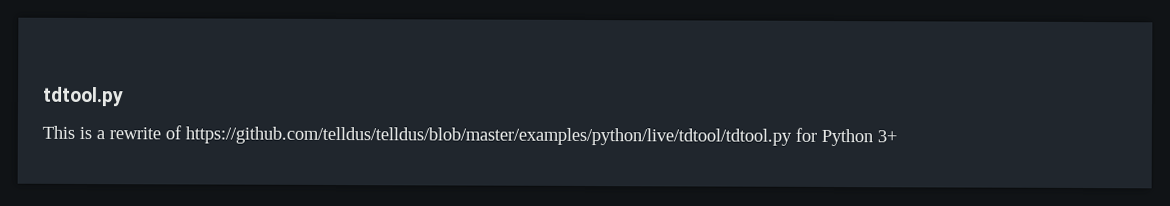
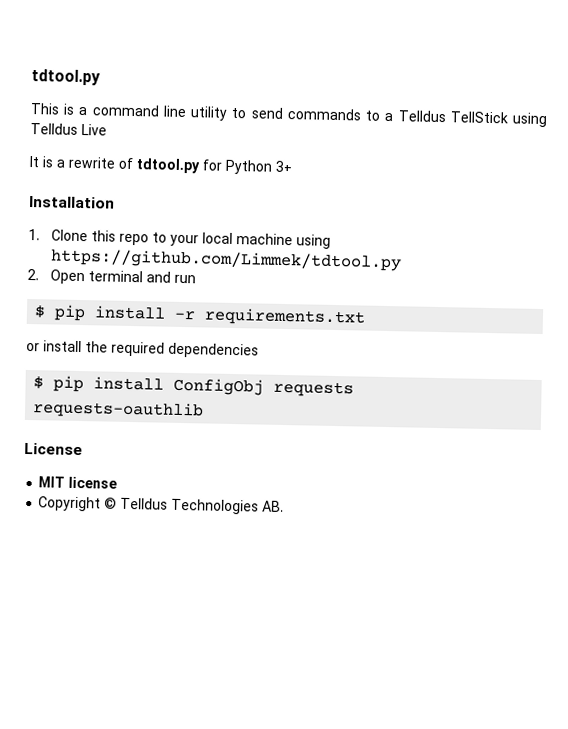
- This is a rewrite of https://github.com/telldus/telldus/blob/master/examples/python/live/tdtool/tdtool.py for Python 3+
+ This is a command line utility to send commands to a Telldus TellStick using Telldus Live
+ It is a rewrite of tdtool.py for Python 3+
+ Installation
+ 1. Clone this repo to your local machine using https://github.com/Limmek/tdtool.py
+ 2. Open terminal and run
+ $ pip install -r requirements.txt
+ or install the required dependencies
+ $ pip install ConfigObj requests requests-oauthlib
+ License
+ MIT license
+ Copyright © Telldus Technologies AB.

